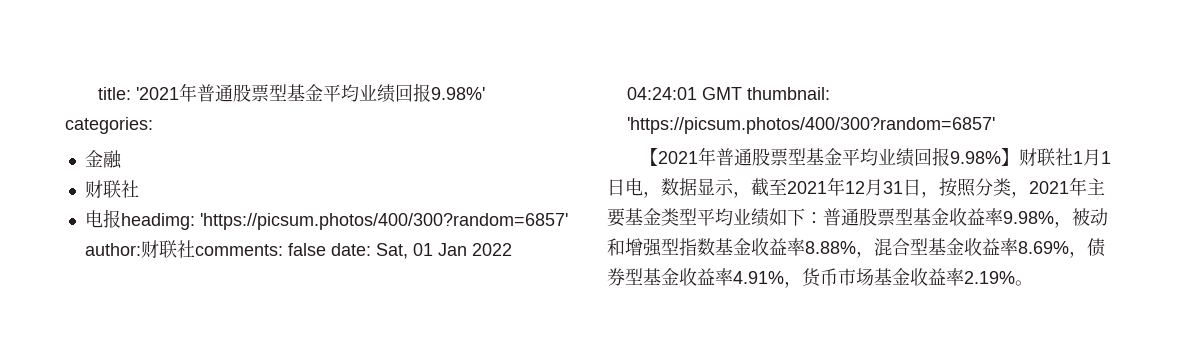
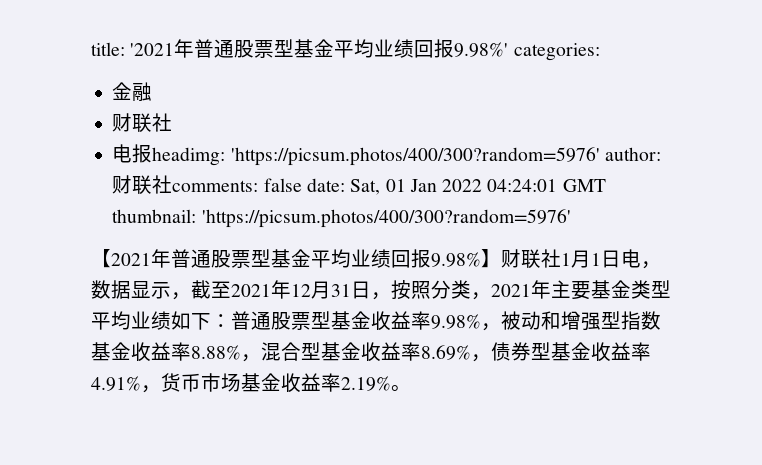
- 电报headimg: 'https://picsum.photos/400/300?random=6857' author:财联社comments: false date: Sat, 01 Jan 2022 04:24:01 GMT thumbnail: 'https://picsum.photos/400/300?random=6857'
+ 电报headimg: 'https://picsum.photos/400/300?random=5976' author:财联社comments: false date: Sat, 01 Jan 2022 04:24:01 GMT thumbnail: 'https://picsum.photos/400/300?random=5976'

